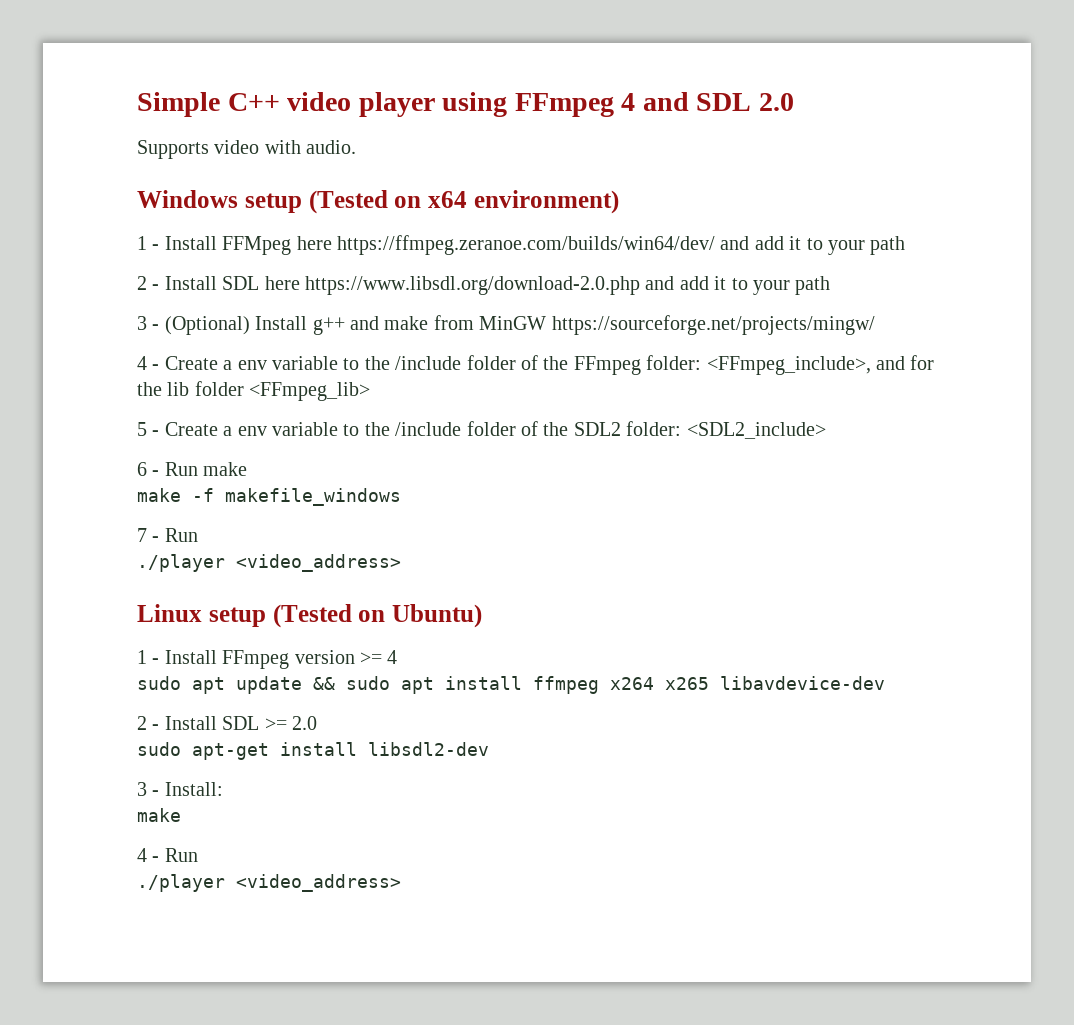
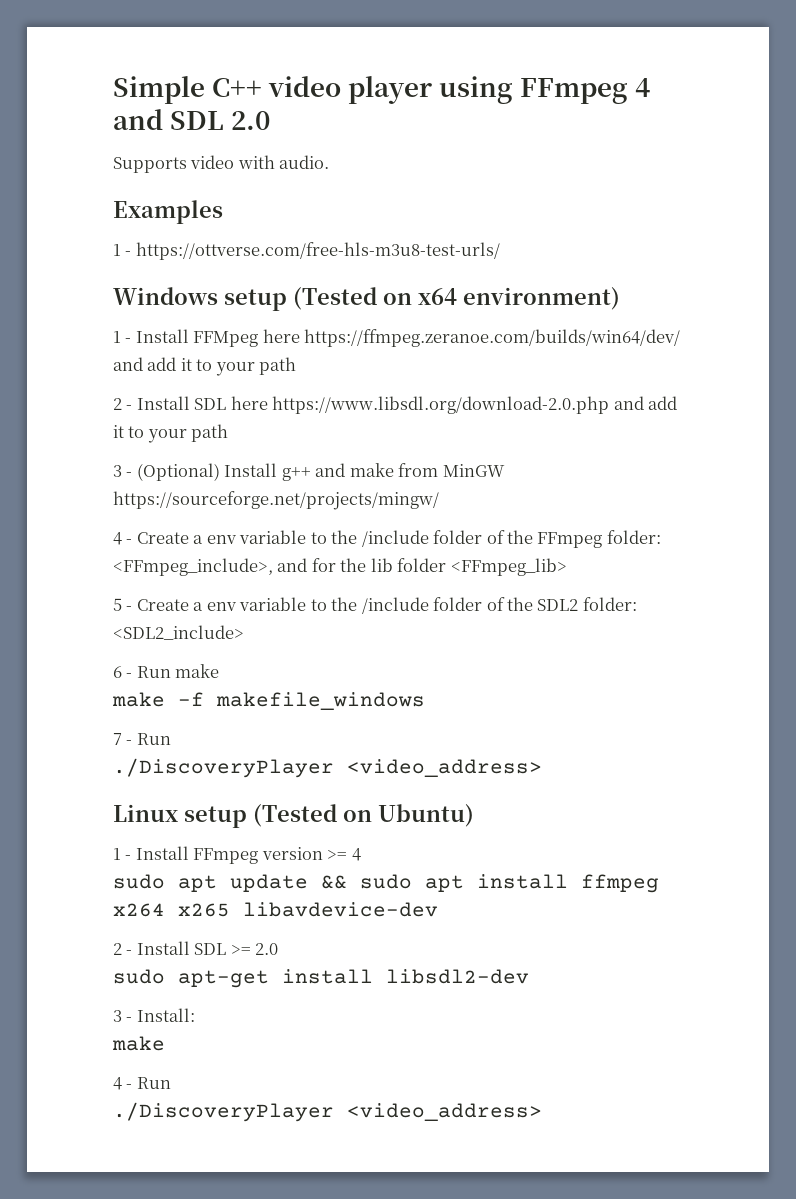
+ Examples
+ 1 - https://ottverse.com/free-hls-m3u8-test-urls/
  7 - Run
- ./player <video_address>
+ ./DiscoveryPlayer <video_address>
  4 - Run
- ./player <video_address>
+ ./DiscoveryPlayer <video_address>

